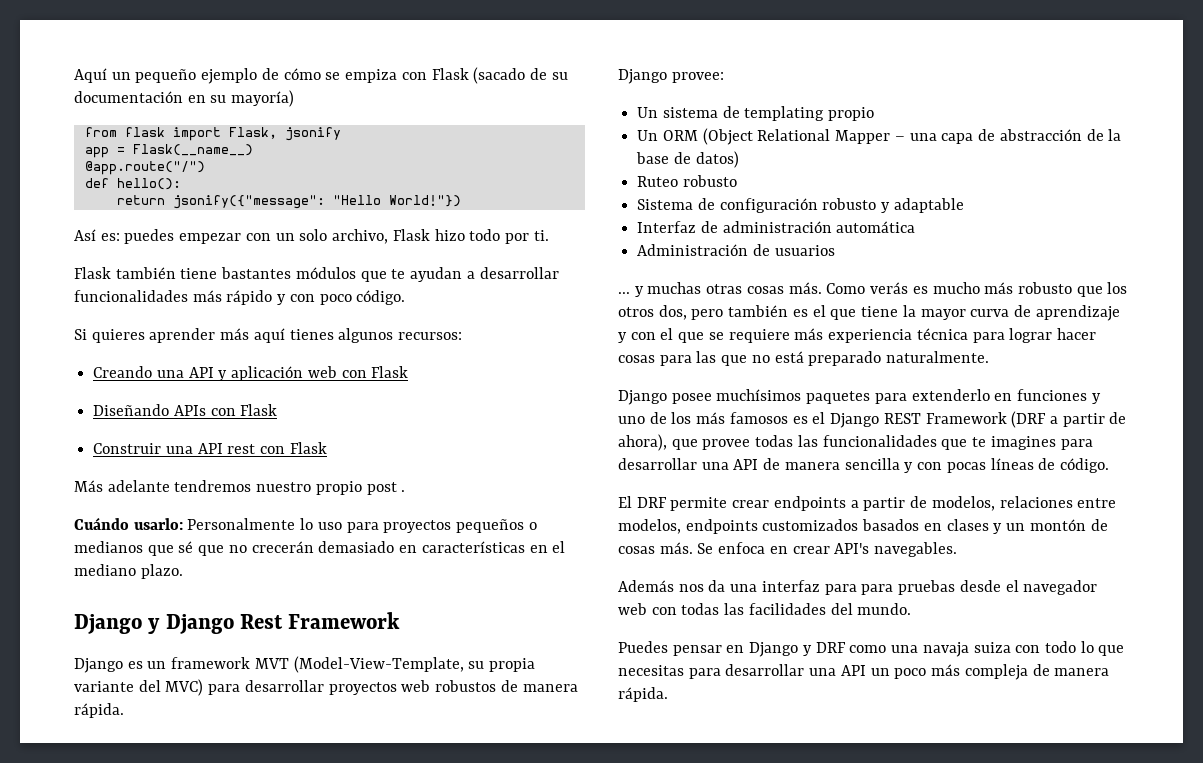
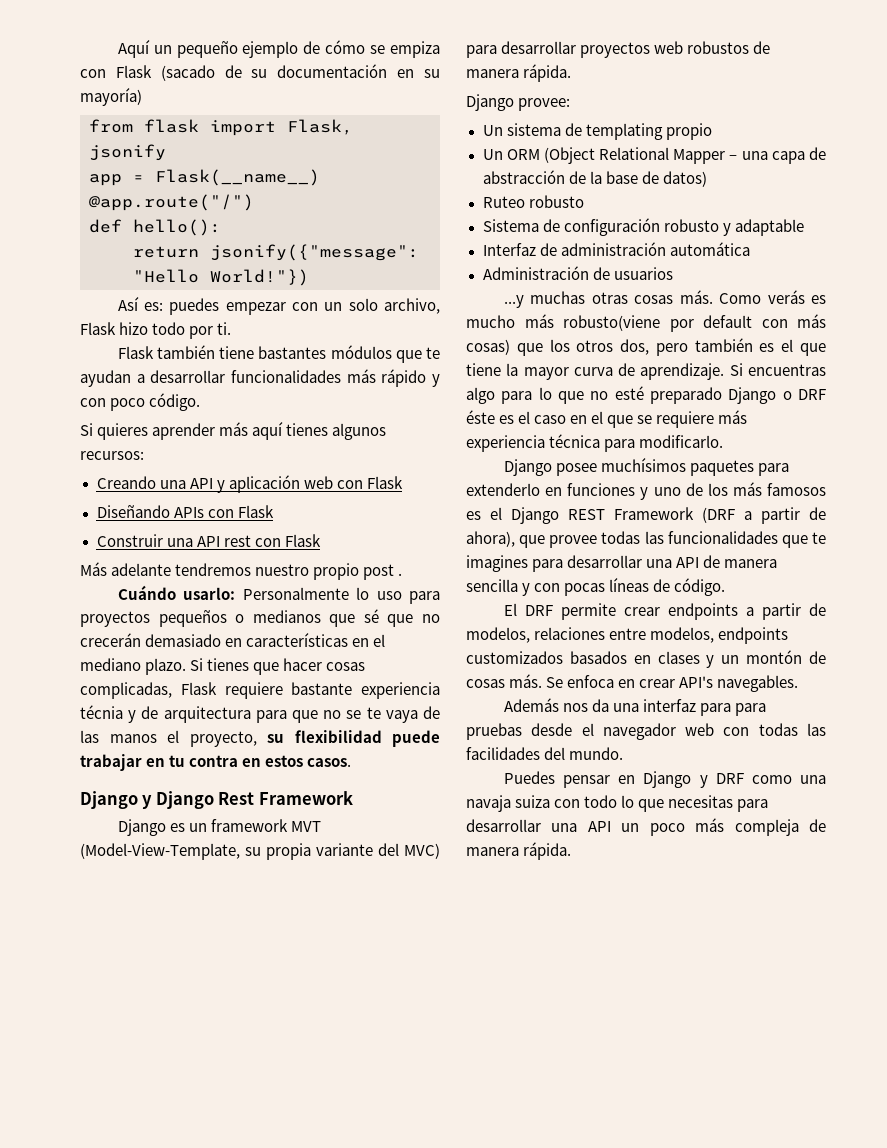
+ Si tienes que hacer cosas complicadas, Flask requiere bastante experiencia técnia y de arquitectura para que no se te vaya de las manos el proyecto, su flexibilidad puede trabajar en tu contra en estos casos.
- ... y muchas otras cosas más.
+ ...y muchas otras cosas más.
- Como verás es mucho más robusto que los otros dos, pero también es el que tiene la mayor curva de aprendizaje y con el que se requiere más experiencia técnica para lograr hacer cosas para las que no está preparado naturalmente.
+ Como verás es mucho más robusto(viene por default con más cosas) que los otros dos, pero también es el que tiene la mayor curva de aprendizaje. Si encuentras algo para lo que no esté preparado Django o DRF éste es el caso en el que se requiere más experiencia técnica para modificarlo.

